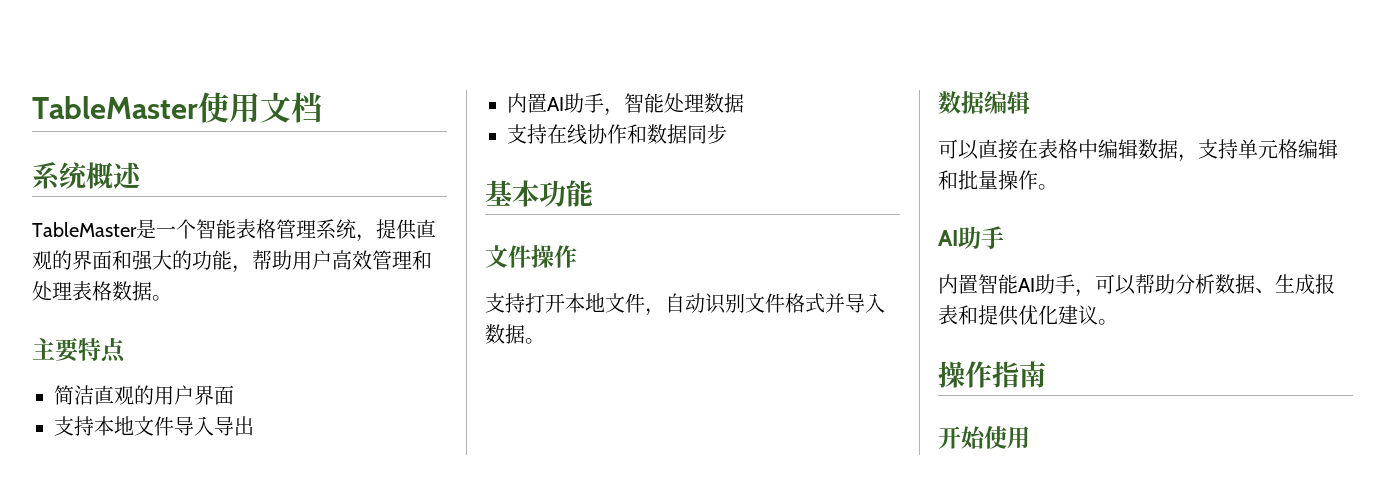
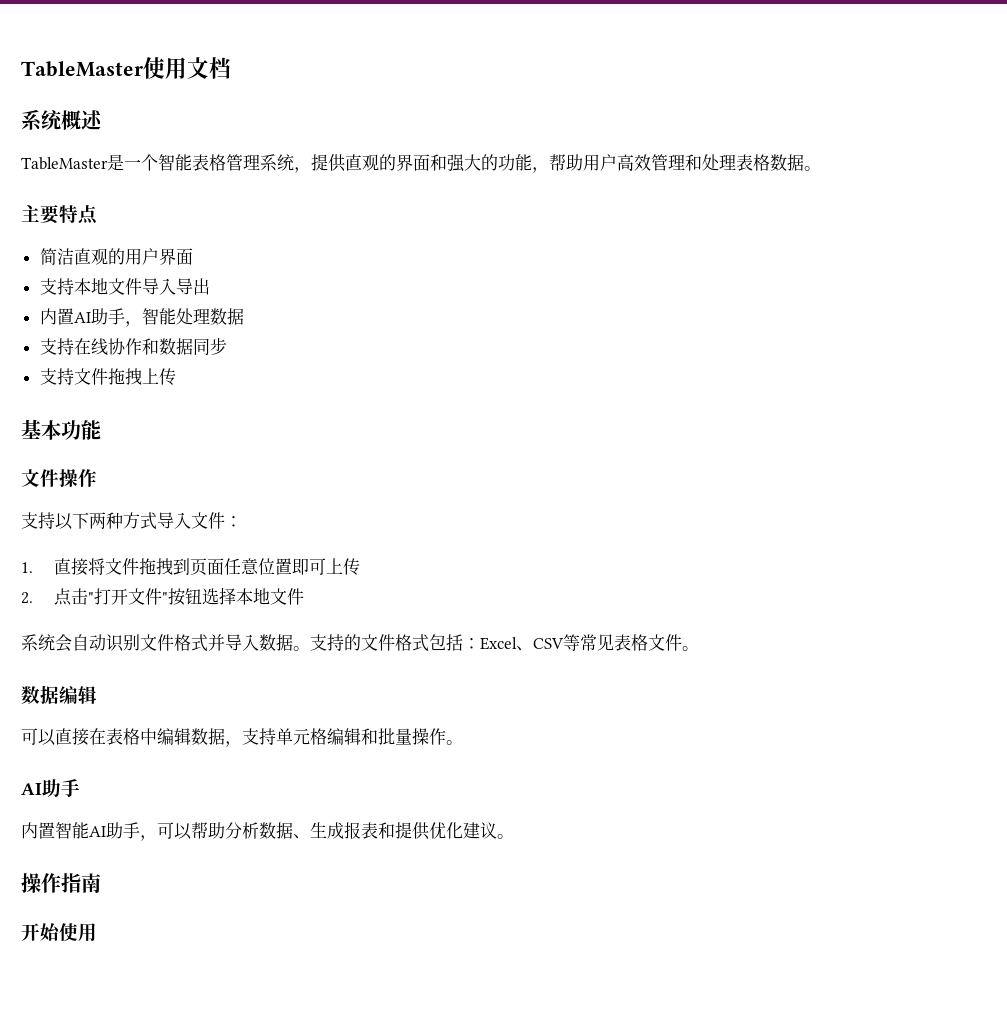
+ 支持文件拖拽上传
- 支持打开本地文件，自动识别文件格式并导入数据。
+ 支持以下两种方式导入文件：
+ 1.直接将文件拖拽到页面任意位置即可上传
+ 2.点击"打开文件"按钮选择本地文件
+ 系统会自动识别文件格式并导入数据。支持的文件格式包括：Excel、CSV等常见表格文件。

